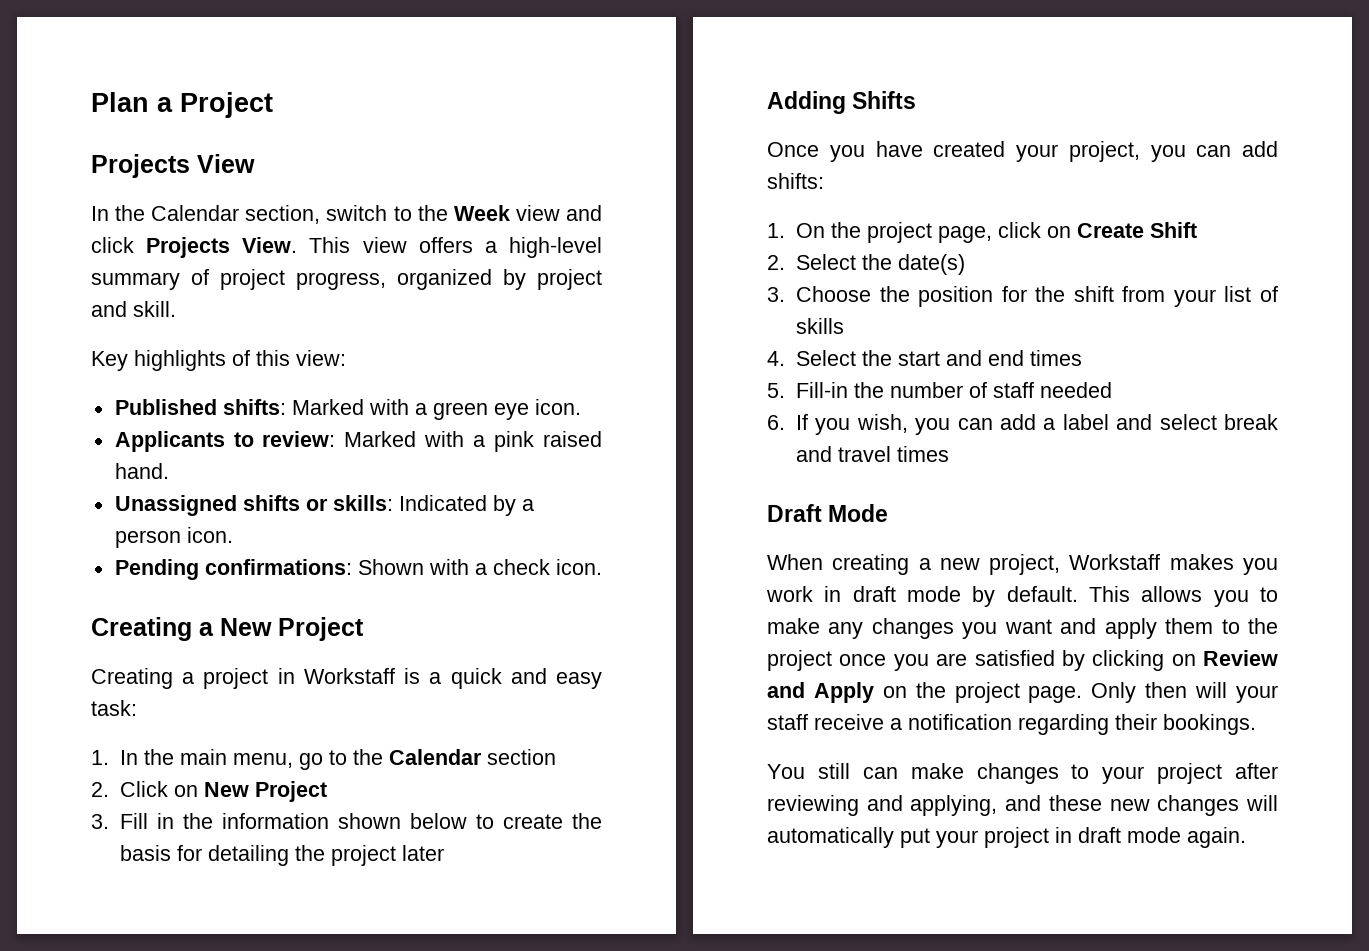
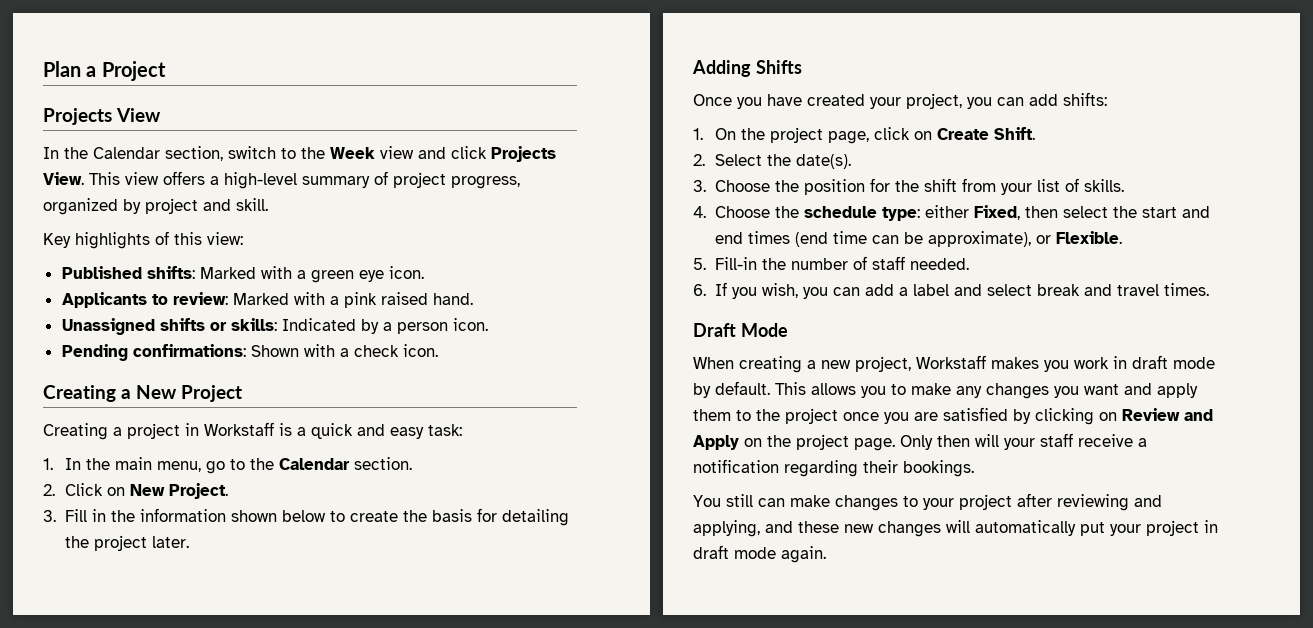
- 1. In the main menu, go to the Calendar section
+ 1. In the main menu, go to the Calendar section.
- 2. Click on New Project
+ 2. Click on New Project.
- 3. Fill in the information shown below to create the basis for detailing the project later
+ 3. Fill in the information shown below to create the basis for detailing the project later.
- 1. On the project page, click on Create Shift
+ 1. On the project page, click on Create Shift.
- 2. Select the date(s)
+ 2. Select the date(s).
- 3. Choose the position for the shift from your list of skills
+ 3. Choose the position for the shift from your list of skills.
- 4. Select the start and end times
+ 4. Choose the schedule type: either Fixed, then select the start and end times (end time can be approximate), or Flexible.
- 5. Fill-in the number of staff needed
+ 5. Fill-in the number of staff needed.
- 6. If you wish, you can add a label and select break and travel times
+ 6. If you wish, you can add a label and select break and travel times.

